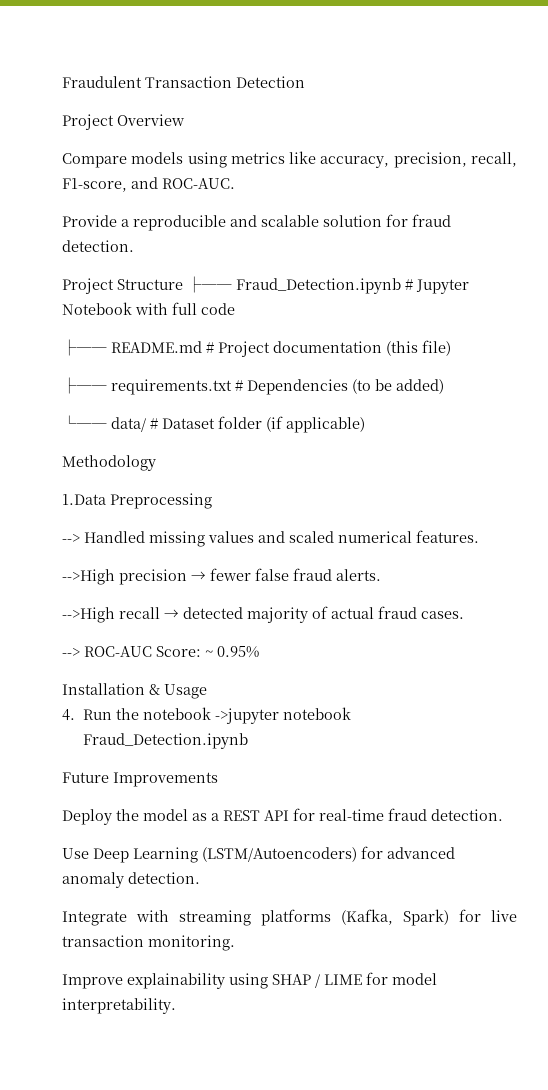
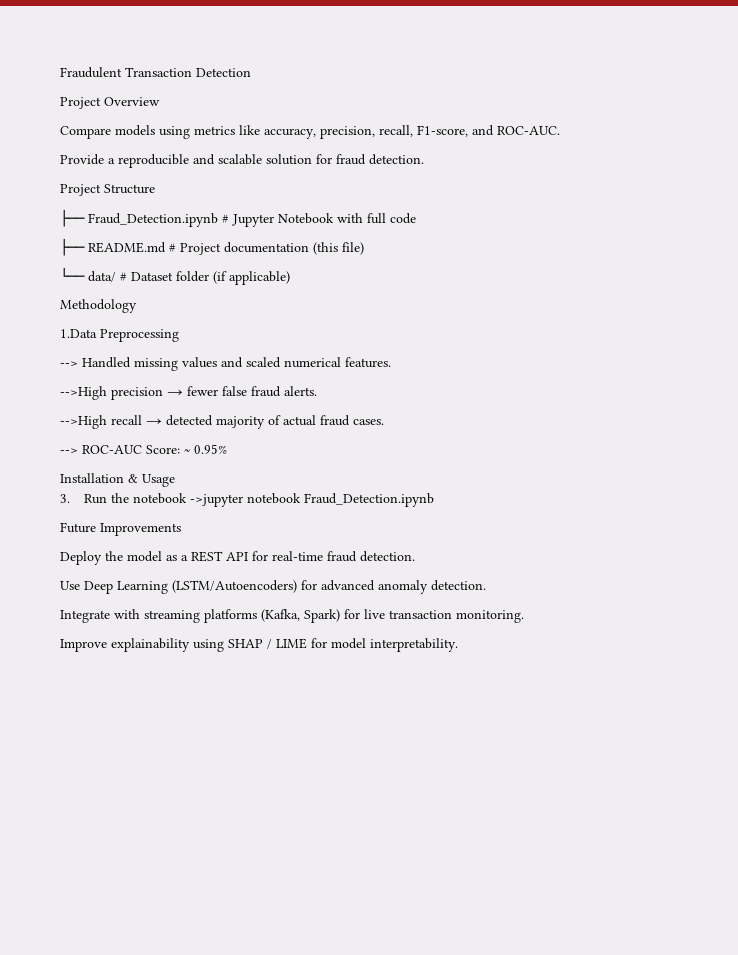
- Project Structure ├── Fraud_Detection.ipynb # Jupyter Notebook with full code
+ Project Structure
+ ├── Fraud_Detection.ipynb # Jupyter Notebook with full code
- ├── requirements.txt # Dependencies (to be added)
- 4. Run the notebook ->jupyter notebook Fraud_Detection.ipynb
+ 3. Run the notebook ->jupyter notebook Fraud_Detection.ipynb

